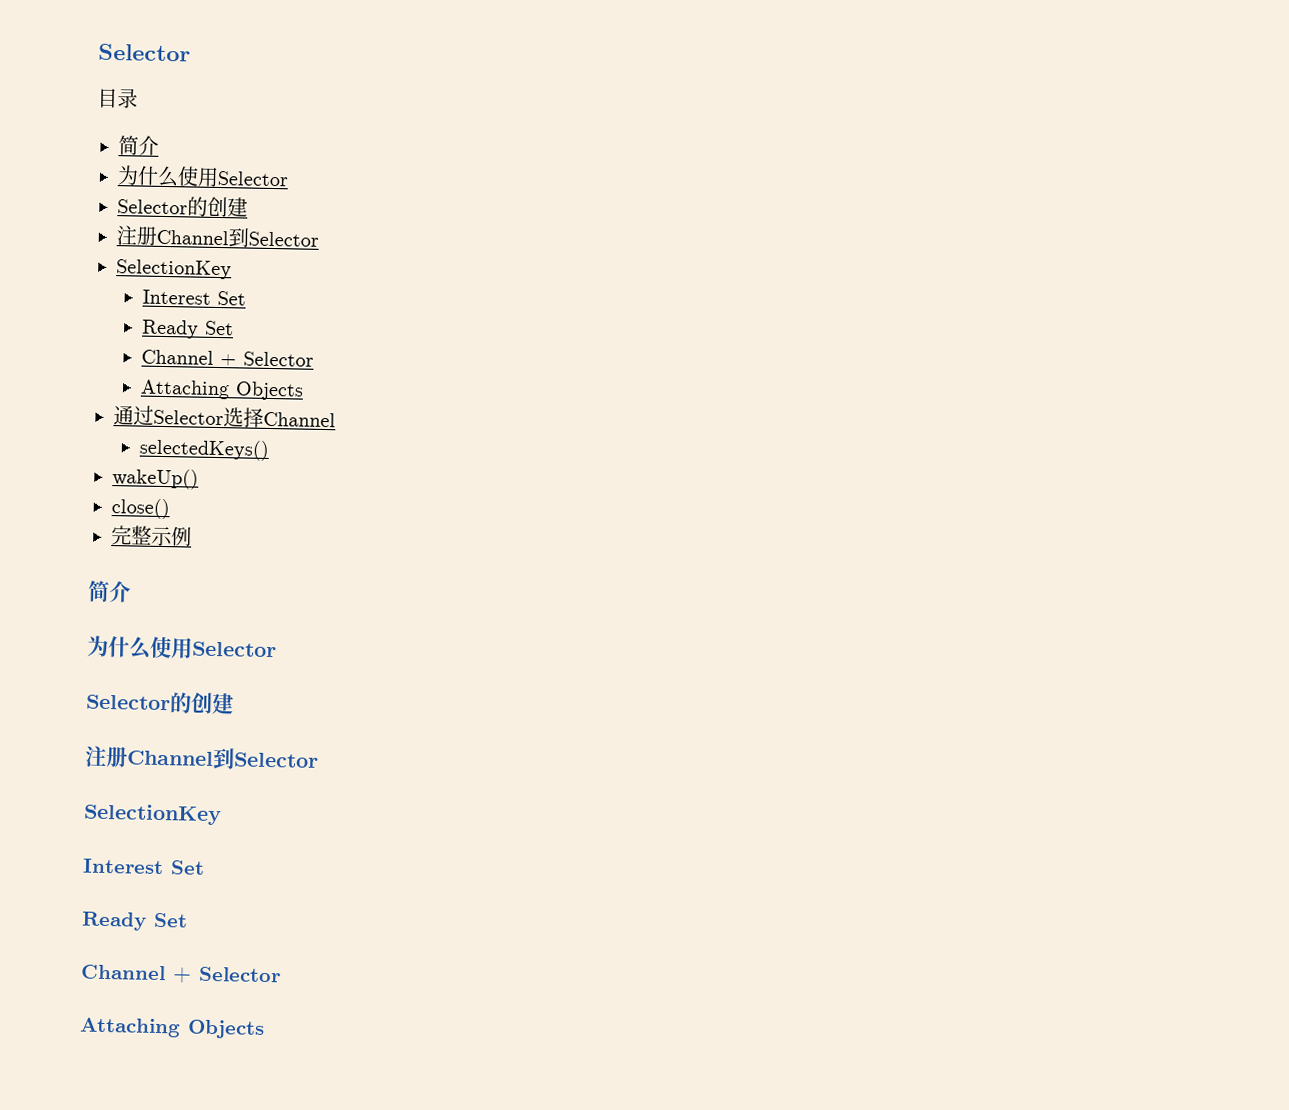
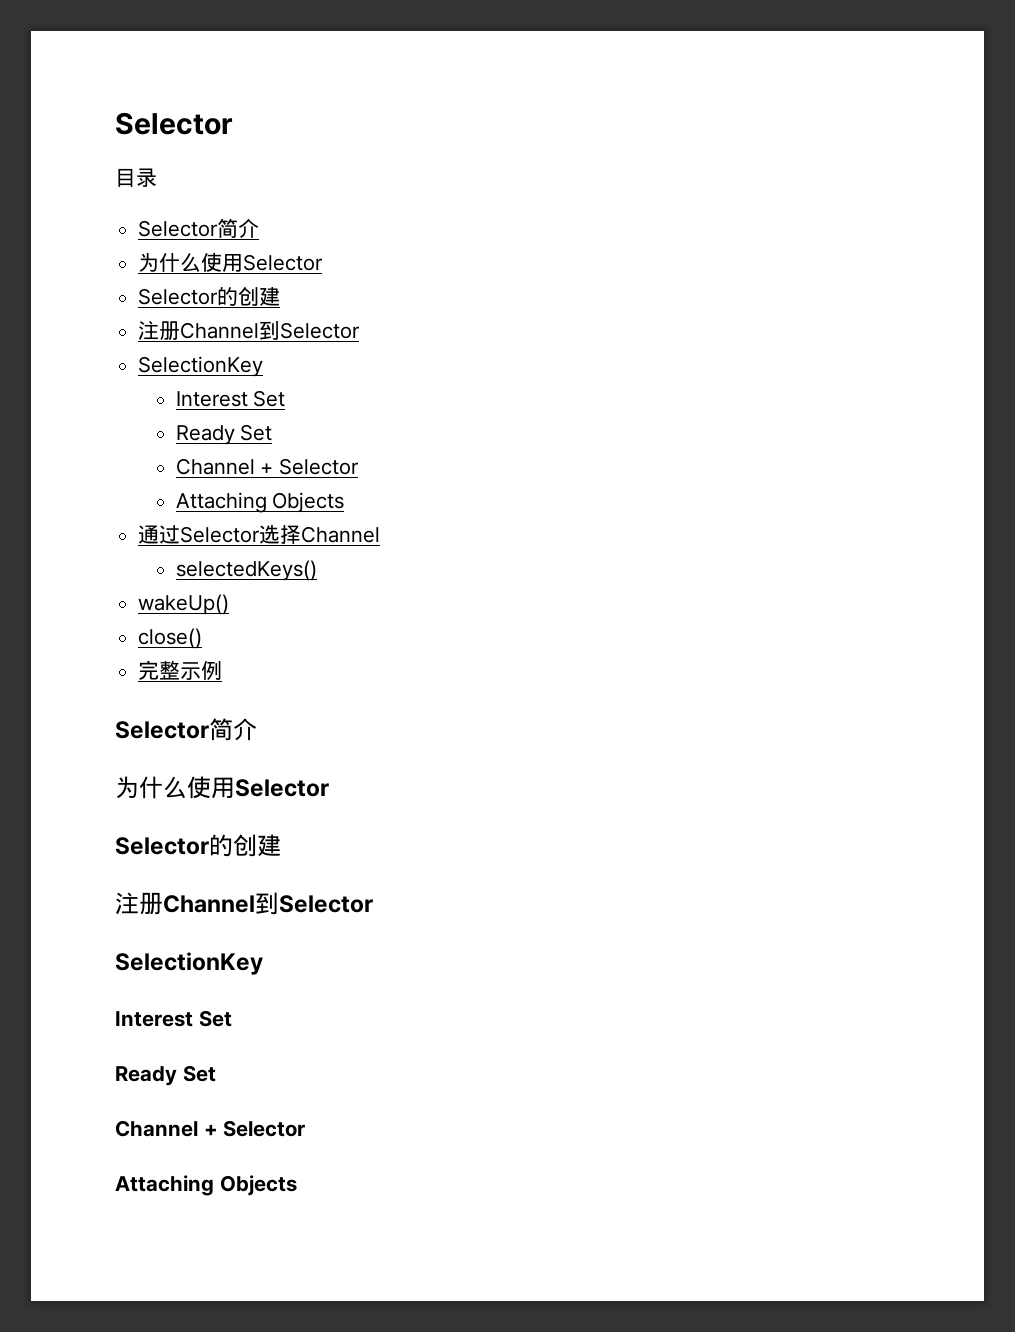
  目录
- 简介
+ Selector简介
  完整示例
- 简介
+ Selector简介

